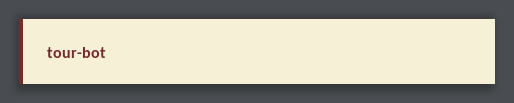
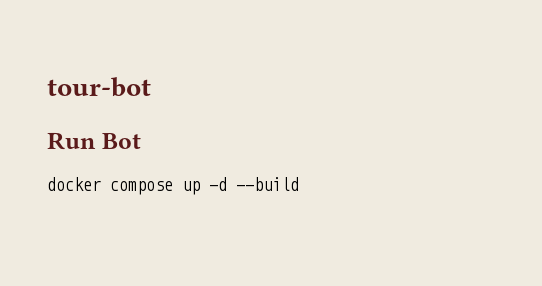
+ Run Bot
+ docker compose up -d --build

